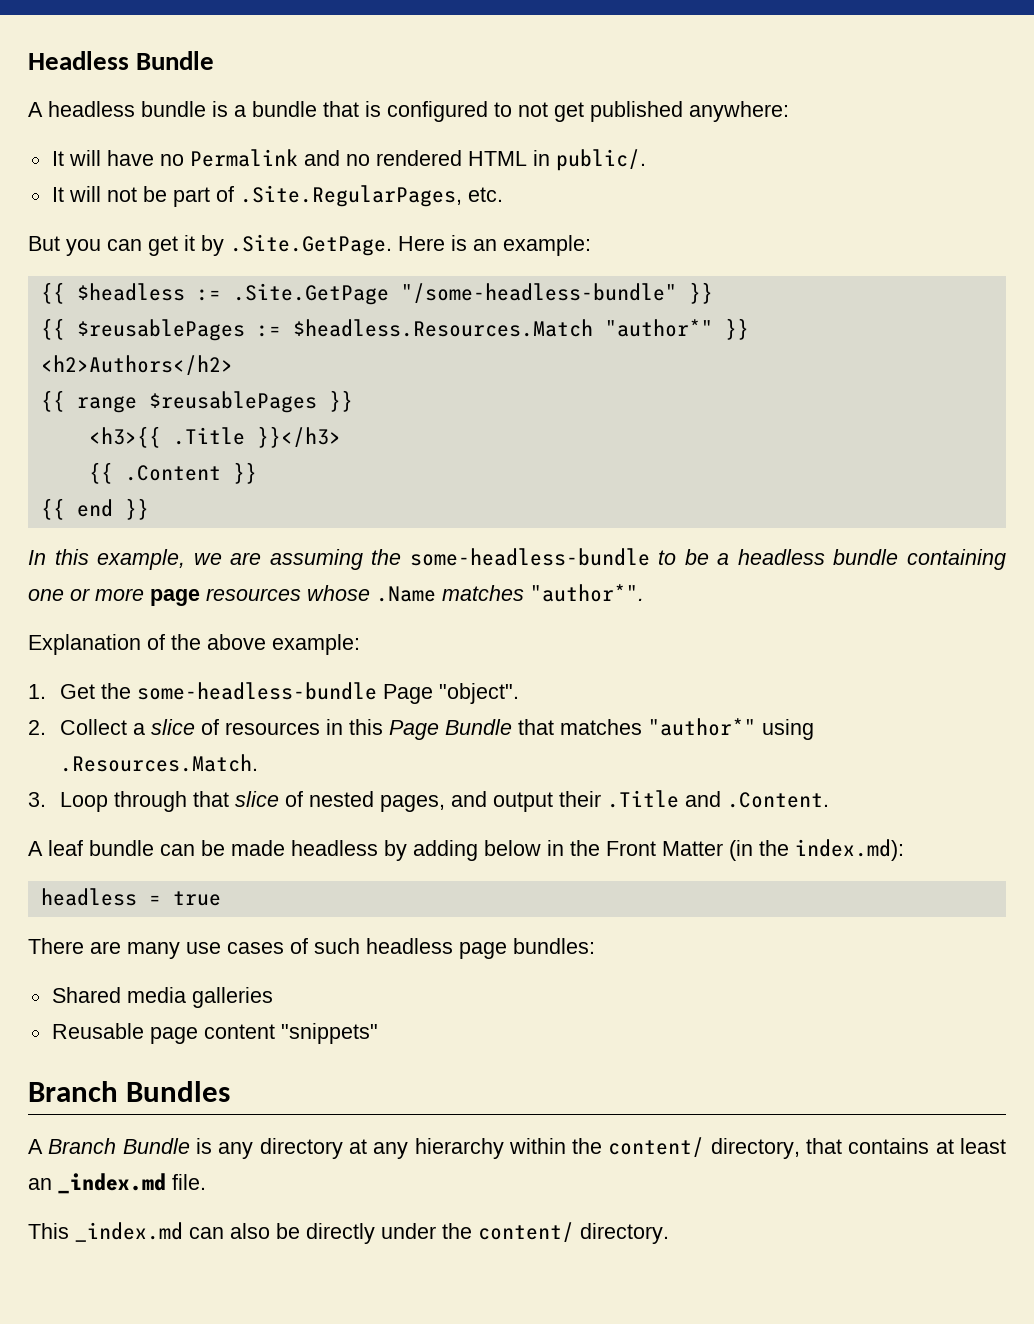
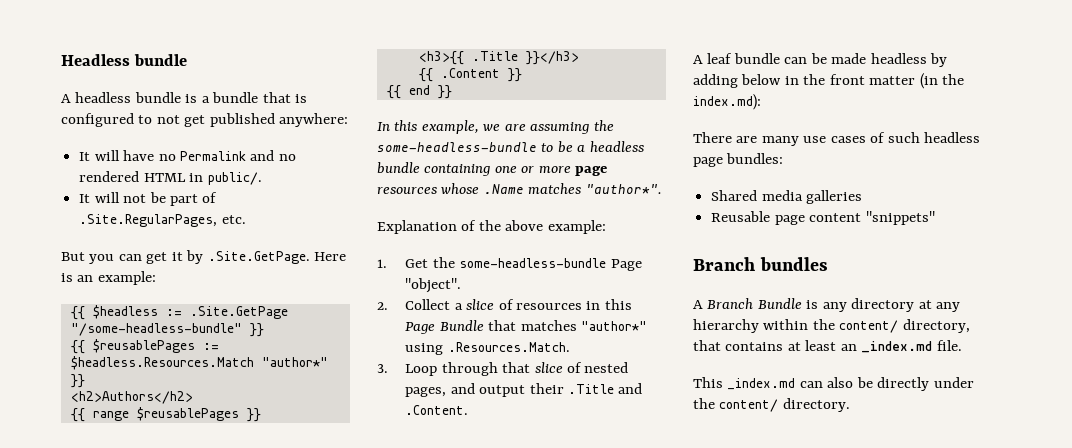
- Headless Bundle
+ Headless bundle
- A leaf bundle can be made headless by adding below in the Front Matter (in the index.md):
+ A leaf bundle can be made headless by adding below in the front matter (in the index.md):
- headless = true
- Branch Bundles
+ Branch bundles

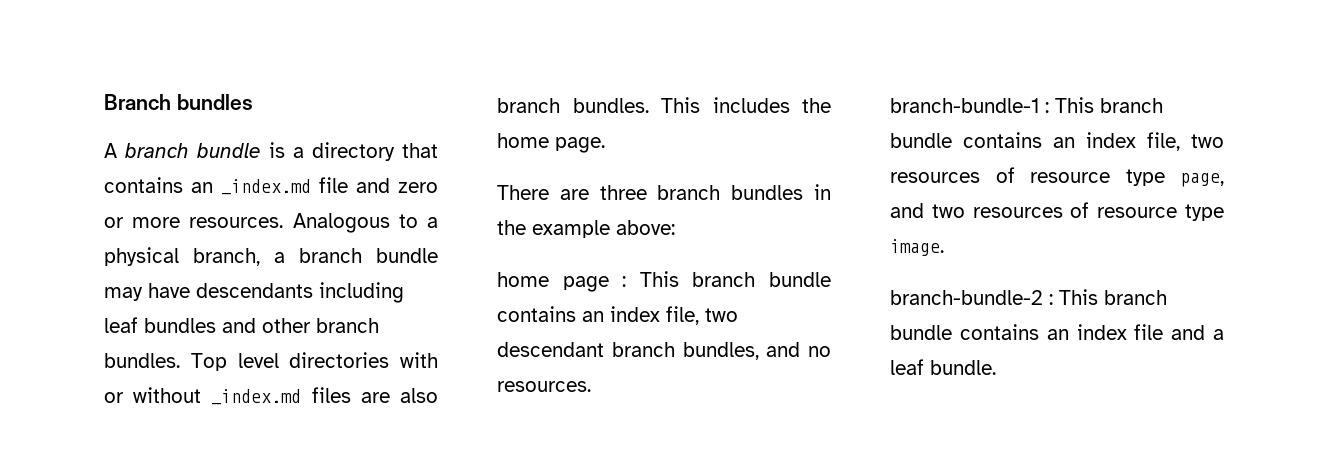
- Headless bundle
- A headless bundle is a bundle that is configured to not get published anywhere:
- It will have no Permalink and no rendered HTML in public/.
- It will not be part of .Site.RegularPages, etc.
- But you can get it by .Site.GetPage. Here is an example:
- {{ $headless := .Site.GetPage "/some-headless-bundle" }}
- {{ $reusablePages := $headless.Resources.Match "author*" }}
- <h2>Authors</h2>
- {{ range $reusablePages }}
- <h3>{{ .Title }}</h3>
- {{ .Content }}
- {{ end }}
- In this example, we are assuming the some-headless-bundle to be a headless bundle containing one or more page resources whose .Name matches "author*".
- Explanation of the above example:
- 1. Get the some-headless-bundle Page "object".
- 2. Collect a slice of resources in this Page Bundle that matches "author*" using .Resources.Match.
- 3. Loop through that slice of nested pages, and output their .Title and .Content.
- A leaf bundle can be made headless by adding below in the front matter (in the index.md):
- There are many use cases of such headless page bundles:
- Shared media galleries
- Reusable page content "snippets"
  Branch bundles
- A Branch Bundle is any directory at any hierarchy within the content/ directory, that contains at least an _index.md file.
- This _index.md can also be directly under the content/ directory.
+ A branch bundle is a directory that contains an _index.md file and zero or more resources. Analogous to a physical branch, a branch bundle may have descendants including leaf bundles and other branch bundles. Top level directories with or without _index.md files are also branch bundles. This includes the home page.
+ There are three branch bundles in the example above:
+ home page : This branch bundle contains an index file, two descendant branch bundles, and no resources.
+ branch-bundle-1 : This branch bundle contains an index file, two resources of resource type page, and two resources of resource type image.
+ branch-bundle-2 : This branch bundle contains an index file and a leaf bundle.

